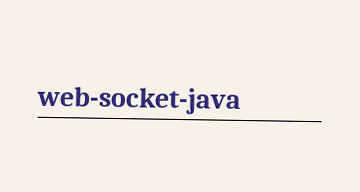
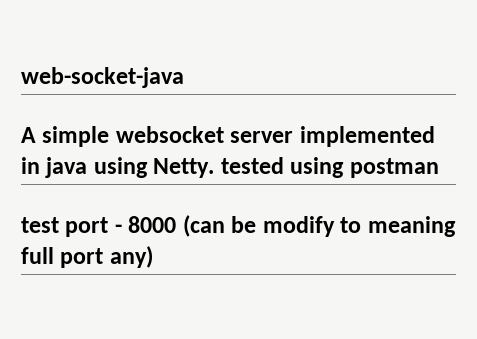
+ A simple websocket server implemented in java using Netty. tested using postman
+ test port - 8000 (can be modify to meaning full port any)

